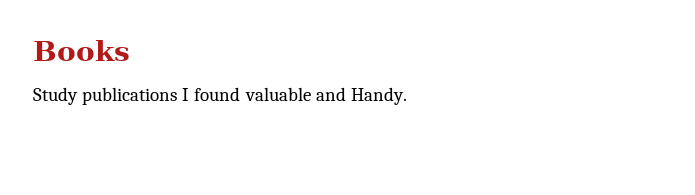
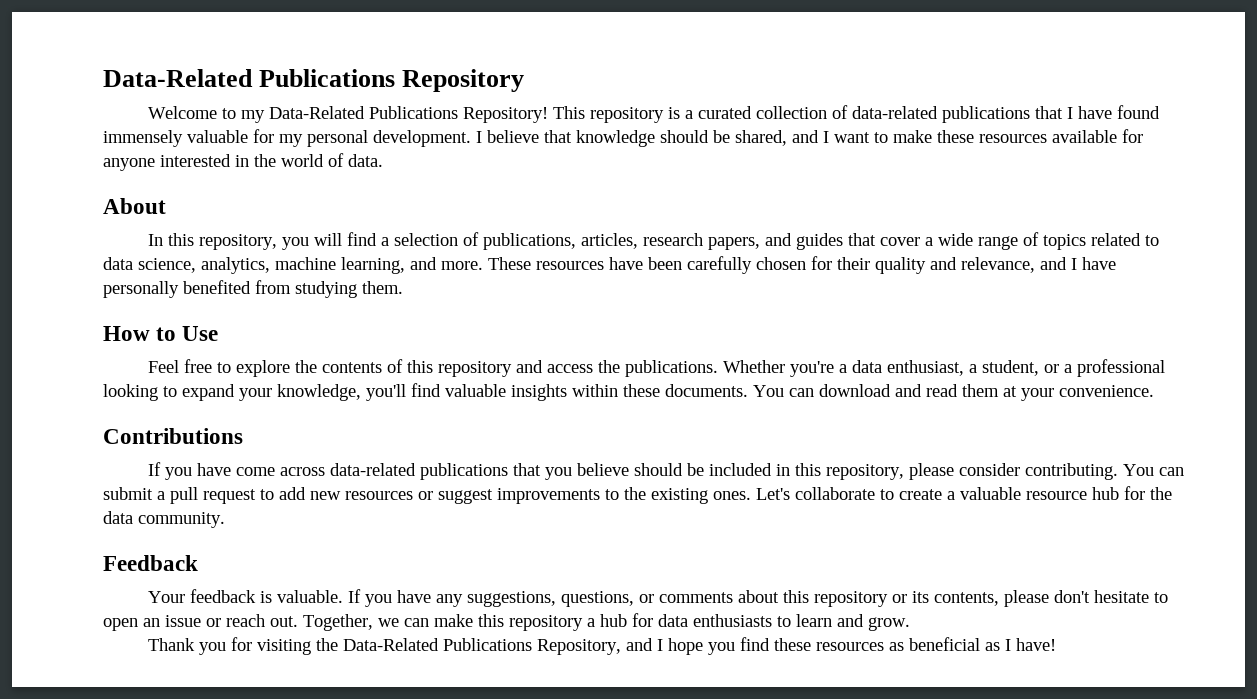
- Books
- Study publications I found valuable and Handy.
+ Data-Related Publications Repository
+ Welcome to my Data-Related Publications Repository! This repository is a curated collection of data-related publications that I have found immensely valuable for my personal development. I believe that knowledge should be shared, and I want to make these resources available for anyone interested in the world of data.
+ About
+ In this repository, you will find a selection of publications, articles, research papers, and guides that cover a wide range of topics related to data science, analytics, machine learning, and more. These resources have been carefully chosen for their quality and relevance, and I have personally benefited from studying them.
+ How to Use
+ Feel free to explore the contents of this repository and access the publications. Whether you're a data enthusiast, a student, or a professional looking to expand your knowledge, you'll find valuable insights within these documents. You can download and read them at your convenience.
+ Contributions
+ If you have come across data-related publications that you believe should be included in this repository, please consider contributing. You can submit a pull request to add new resources or suggest improvements to the existing ones. Let's collaborate to create a valuable resource hub for the data community.
+ Feedback
+ Your feedback is valuable. If you have any suggestions, questions, or comments about this repository or its contents, please don't hesitate to open an issue or reach out. Together, we can make this repository a hub for data enthusiasts to learn and grow.
+ Thank you for visiting the Data-Related Publications Repository, and I hope you find these resources as beneficial as I have!

